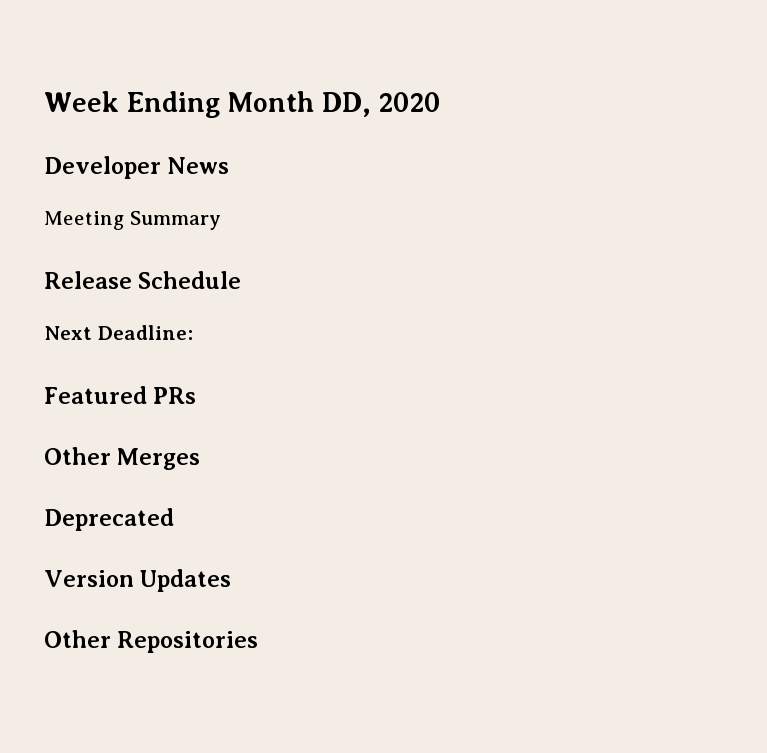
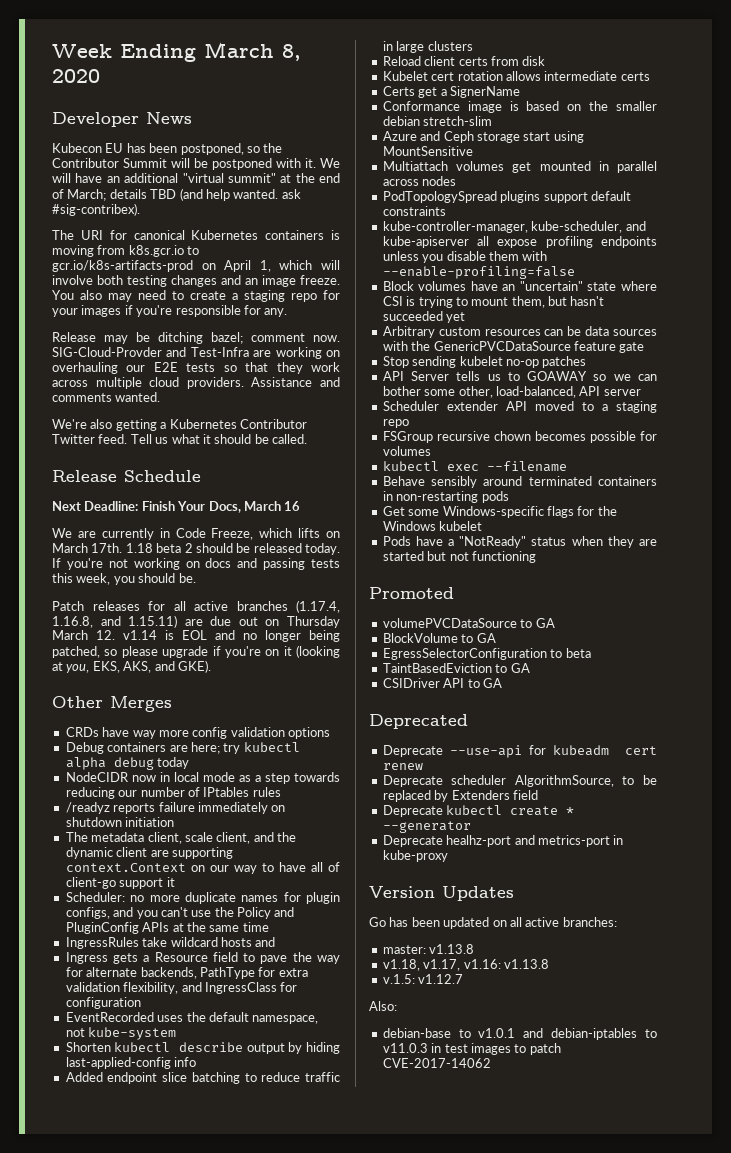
- Week Ending Month DD, 2020
+ Week Ending March 8, 2020
- Meeting Summary
+ Kubecon EU has been postponed, so the Contributor Summit will be postponed with it. We will have an additional "virtual summit" at the end of March; details TBD (and help wanted. ask #sig-contribex).
+ The URI for canonical Kubernetes containers is moving from k8s.gcr.io to gcr.io/k8s-artifacts-prod on April 1, which will involve both testing changes and an image freeze. You also may need to create a staging repo for your images if you're responsible for any.
+ Release may be ditching bazel; comment now. SIG-Cloud-Provder and Test-Infra are working on overhauling our E2E tests so that they work across multiple cloud providers. Assistance and comments wanted.
+ We're also getting a Kubernetes Contributor Twitter feed. Tell us what it should be called.
  Release Schedule
- Next Deadline:
- Featured PRs
+ Next Deadline: Finish Your Docs, March 16
+ We are currently in Code Freeze, which lifts on March 17th. 1.18 beta 2 should be released today. If you're not working on docs and passing tests this week, you should be.
+ Patch releases for all active branches (1.17.4, 1.16.8, and 1.15.11) are due out on Thursday March 12. v1.14 is EOL and no longer being patched, so please upgrade if you're on it (looking at you, EKS, AKS, and GKE).
  Other Merges
+ CRDs have way more config validation options
+ Debug containers are here; try kubectl alpha debug today
+ NodeCIDR now in local mode as a step towards reducing our number of IPtables rules
+ /readyz reports failure immediately on shutdown initiation
+ The metadata client, scale client, and the dynamic client are supporting context.Context on our way to have all of client-go support it
+ Scheduler: no more duplicate names for plugin configs, and you can't use the Policy and PluginConfig APIs at the same time
+ IngressRules take wildcard hosts and
+ Ingress gets a Resource field to pave the way for alternate backends, PathType for extra validation flexibility, and IngressClass for configuration
+ EventRecorded uses the default namespace, not kube-system
+ Shorten kubectl describe output by hiding last-applied-config info
+ Added endpoint slice batching to reduce traffic in large clusters
+ Reload client certs from disk
+ Kubelet cert rotation allows intermediate certs
+ Certs get a SignerName
+ Conformance image is based on the smaller debian stretch-slim
+ Azure and Ceph storage start using MountSensitive
+ Multiattach volumes get mounted in parallel across nodes
+ PodTopologySpread plugins support default constraints
+ kube-controller-manager, kube-scheduler, and kube-apiserver all expose profiling endpoints unless you disable them with --enable-profiling=false
+ Block volumes have an "uncertain" state where CSI is trying to mount them, but hasn't succeeded yet
+ Arbitrary custom resources can be data sources with the GenericPVCDataSource feature gate
+ Stop sending kubelet no-op patches
+ API Server tells us to GOAWAY so we can bother some other, load-balanced, API server
+ Scheduler extender API moved to a staging repo
+ FSGroup recursive chown becomes possible for volumes
+ kubectl exec --filename
+ Behave sensibly around terminated containers in non-restarting pods
+ Get some Windows-specific flags for the Windows kubelet
+ Pods have a "NotReady" status when they are started but not functioning
+ Promoted
+ volumePVCDataSource to GA
+ BlockVolume to GA
+ EgressSelectorConfiguration to beta
+ TaintBasedEviction to GA
+ CSIDriver API to GA
  Deprecated
+ Deprecate --use-api for kubeadm cert renew
+ Deprecate scheduler AlgorithmSource, to be replaced by Extenders field
+ Deprecate kubectl create * --generator
+ Deprecate healhz-port and metrics-port in kube-proxy
  Version Updates
- Other Repositories
+ Go has been updated on all active branches:
+ master: v1.13.8
+ v1.18, v1.17, v1.16: v1.13.8
+ v.1.5: v1.12.7
+ Also:
+ debian-base to v1.0.1 and debian-iptables to v11.0.3 in test images to patch CVE-2017-14062

